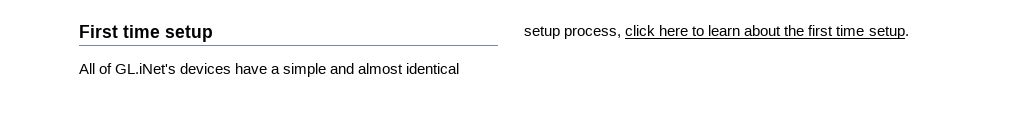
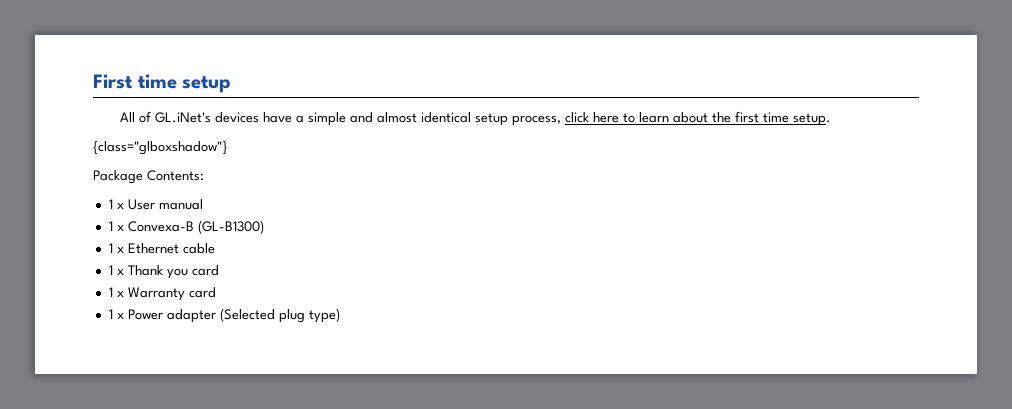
+ {class="glboxshadow"}
+ Package Contents:
+ 1 x User manual
+ 1 x Convexa-B (GL-B1300)
+ 1 x Ethernet cable
+ 1 x Thank you card
+ 1 x Warranty card
+ 1 x Power adapter (Selected plug type)

